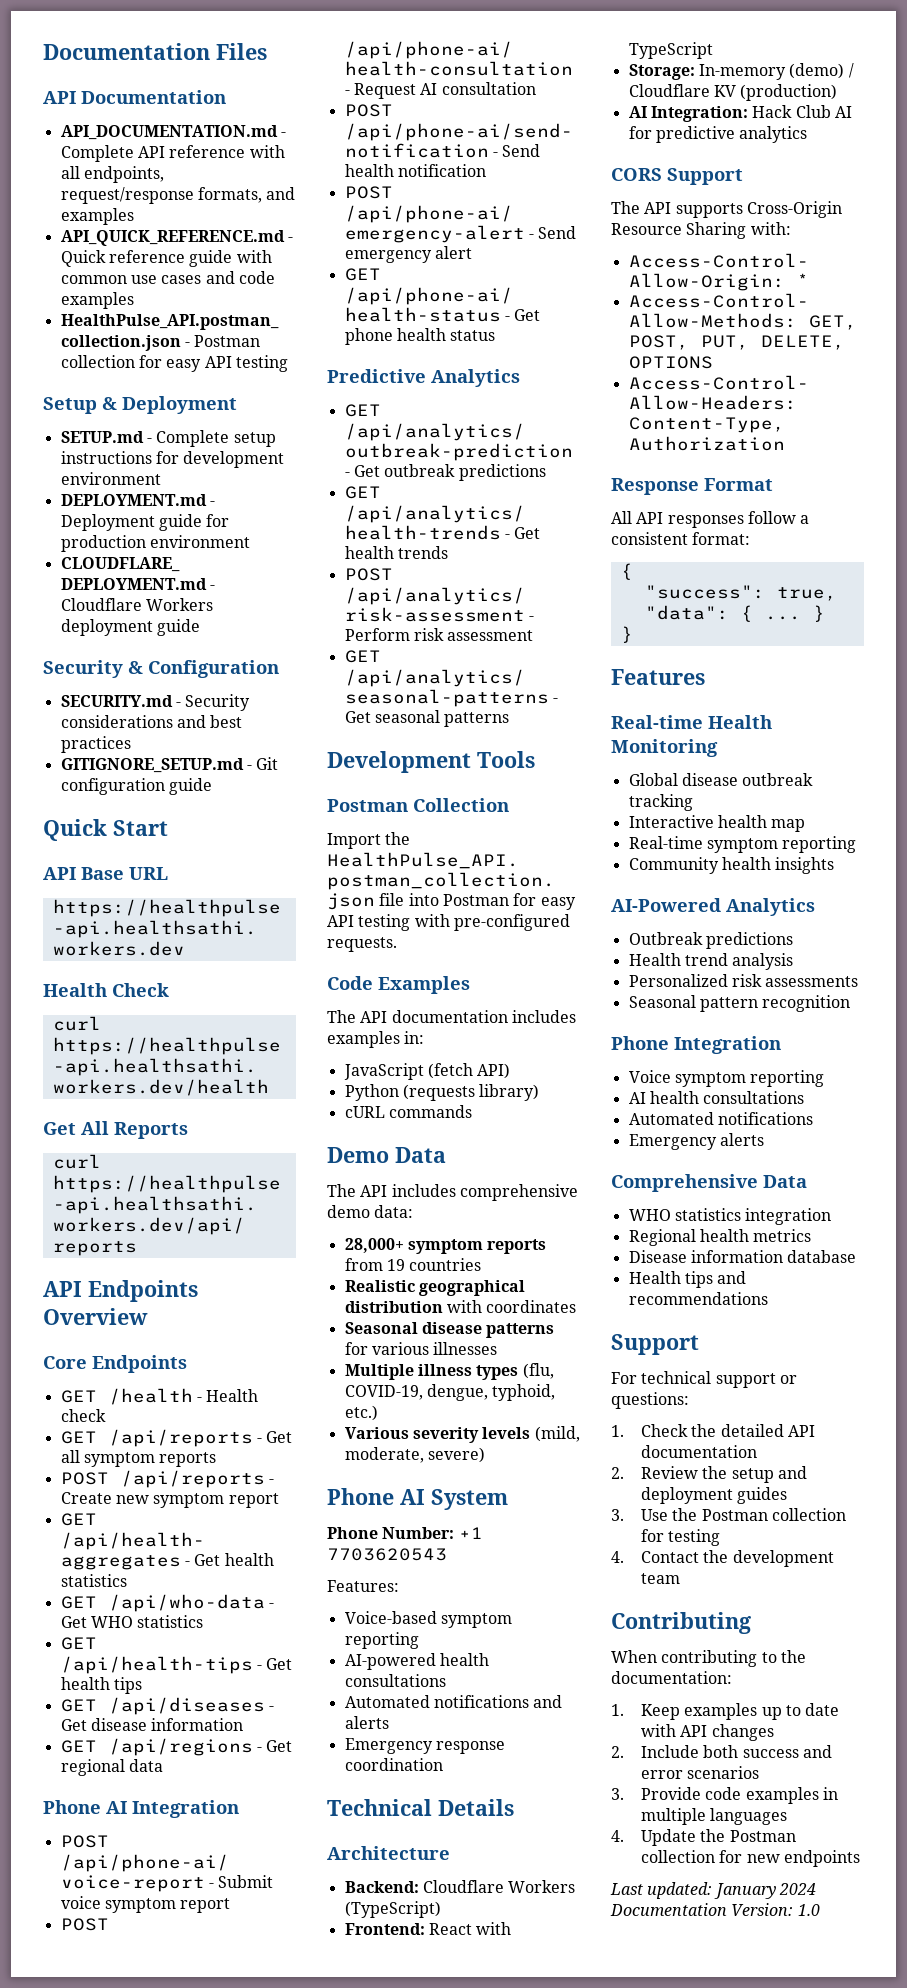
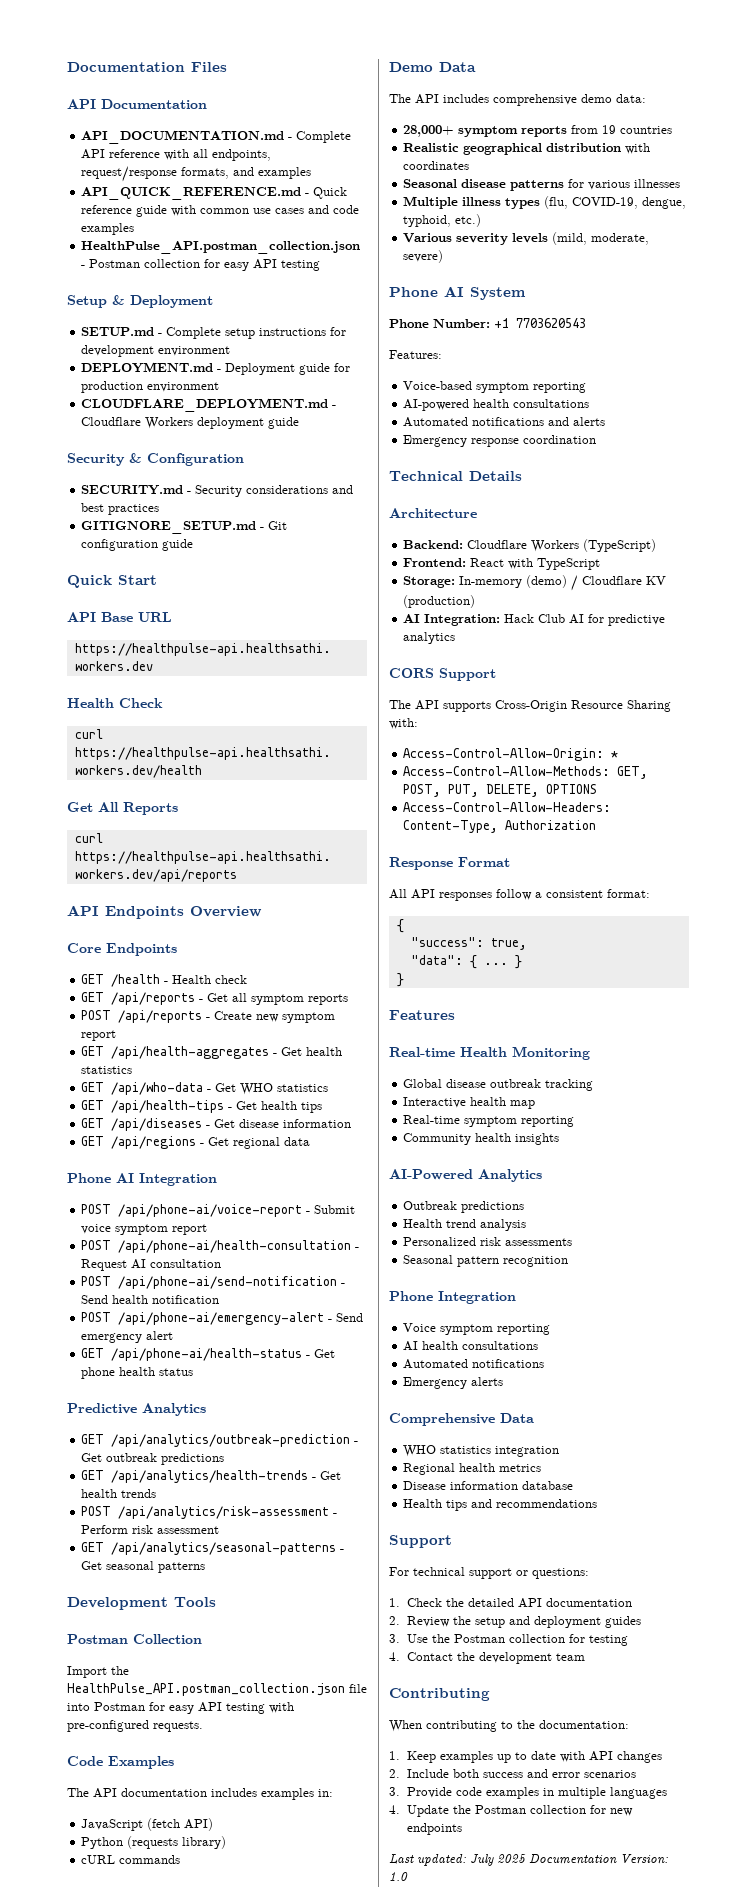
- Last updated: January 2024 Documentation Version: 1.0
+ Last updated: July 2025 Documentation Version: 1.0

